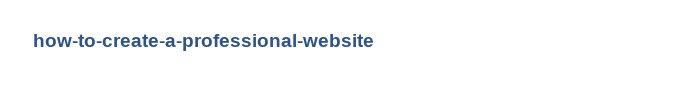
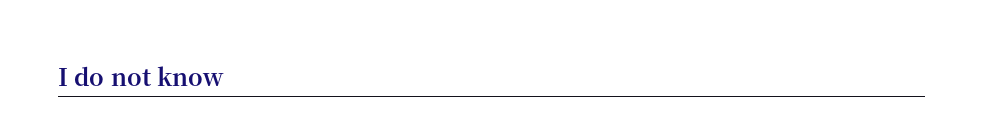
- how-to-create-a-professional-website
+ I do not know

